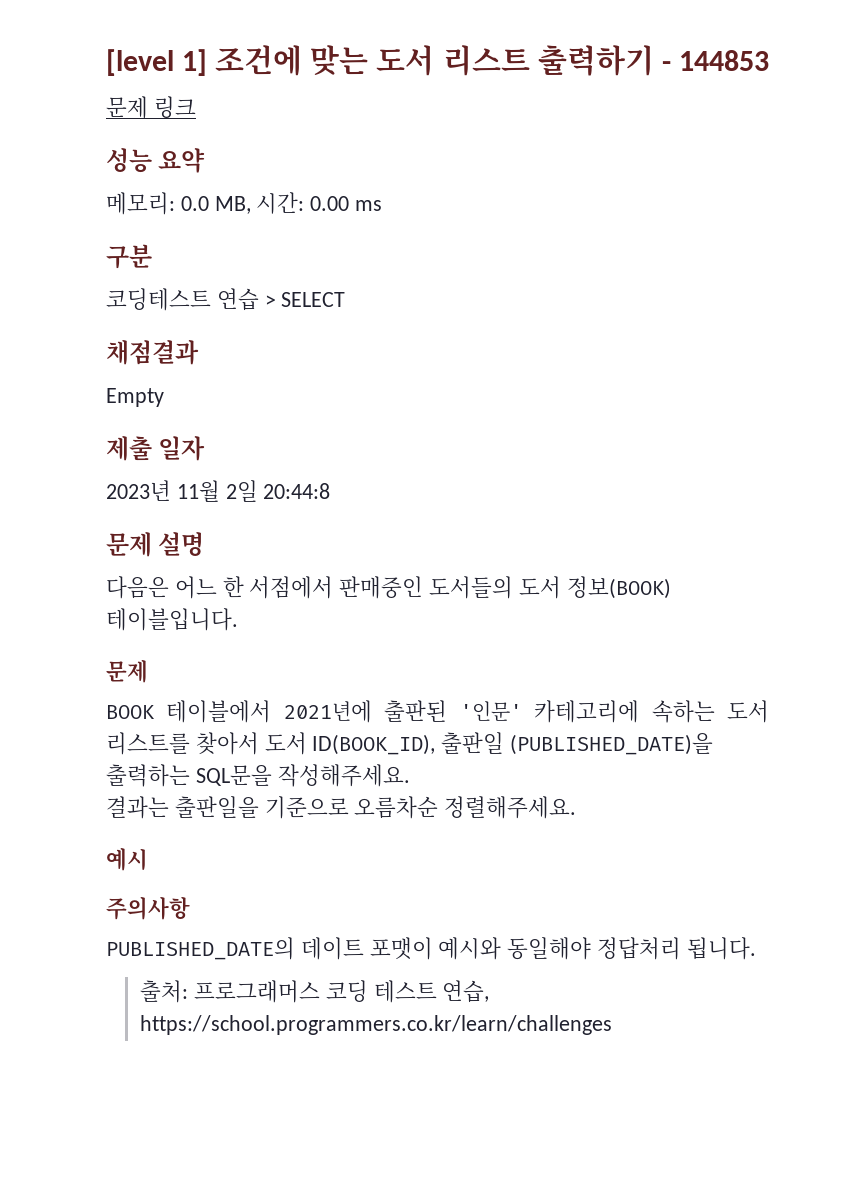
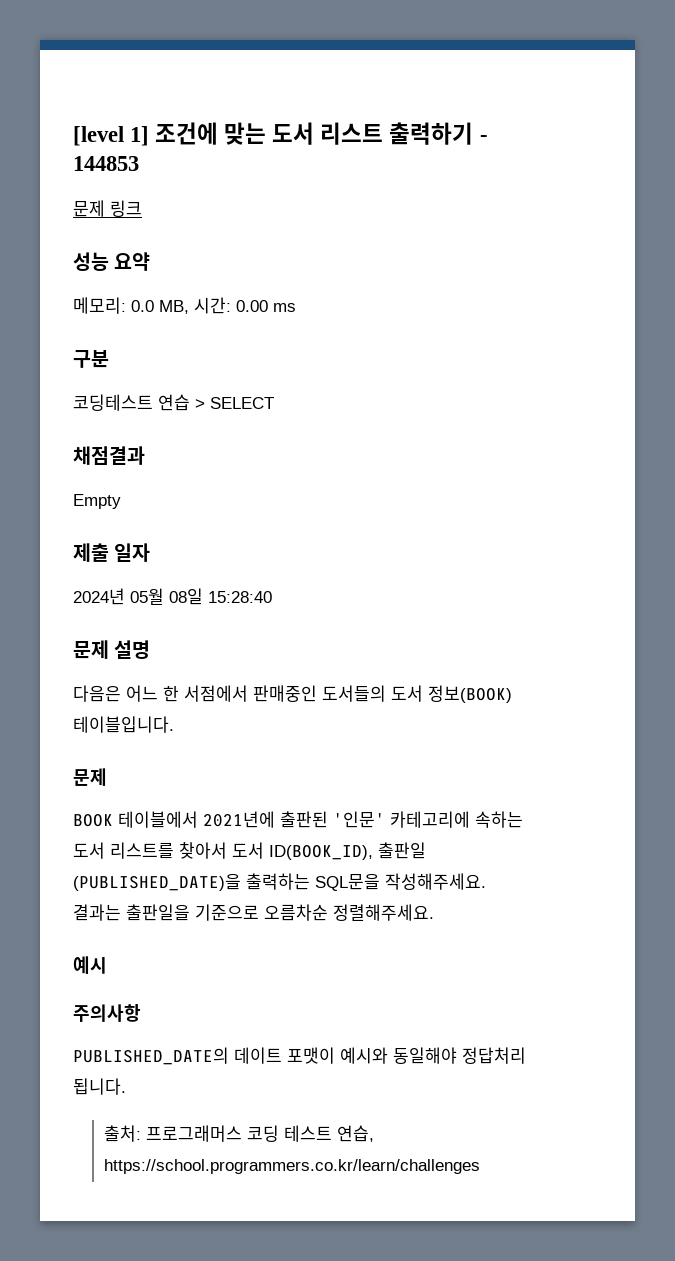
- 2023년 11월 2일 20:44:8
+ 2024년 05월 08일 15:28:40

